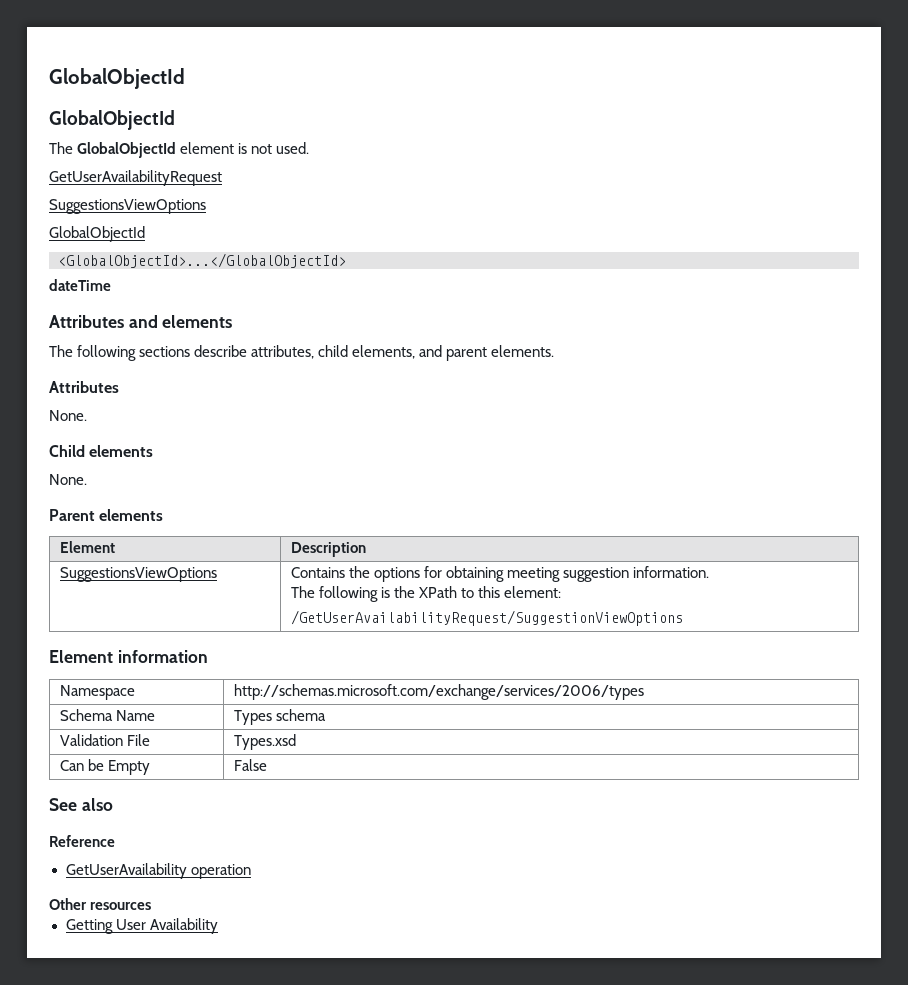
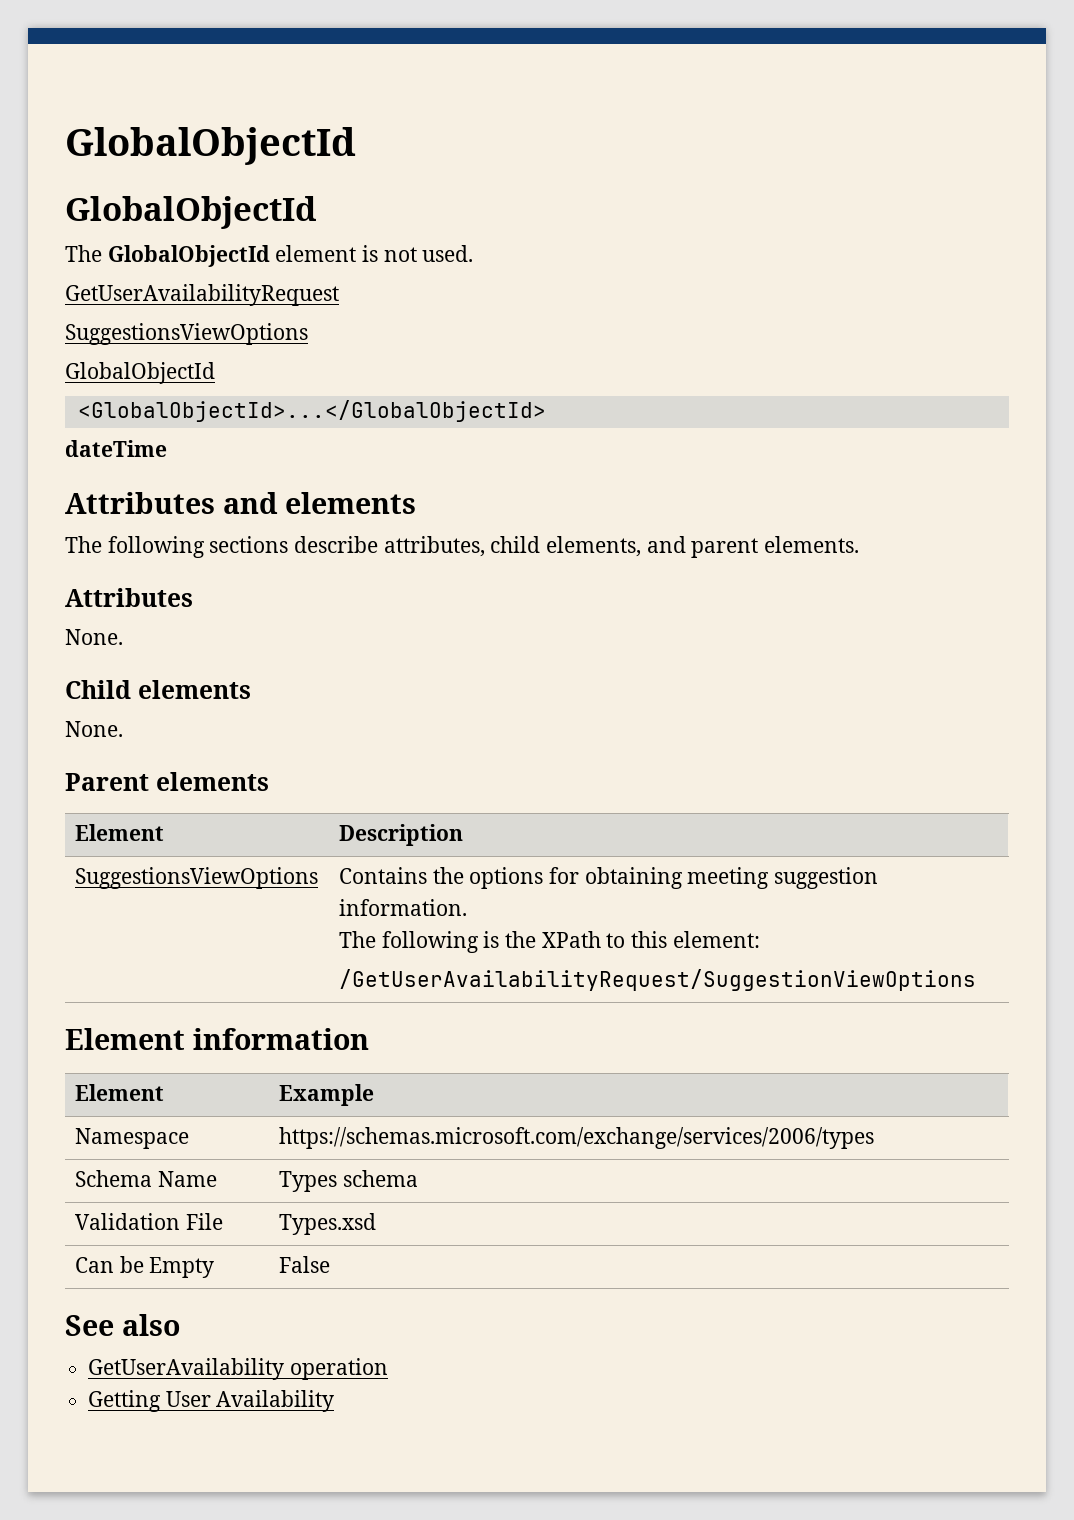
+ Element | Example
- Namespace | http://schemas.microsoft.com/exchange/services/2006/types
+ Namespace | https://schemas.microsoft.com/exchange/services/2006/types
- Reference
- Other resources

